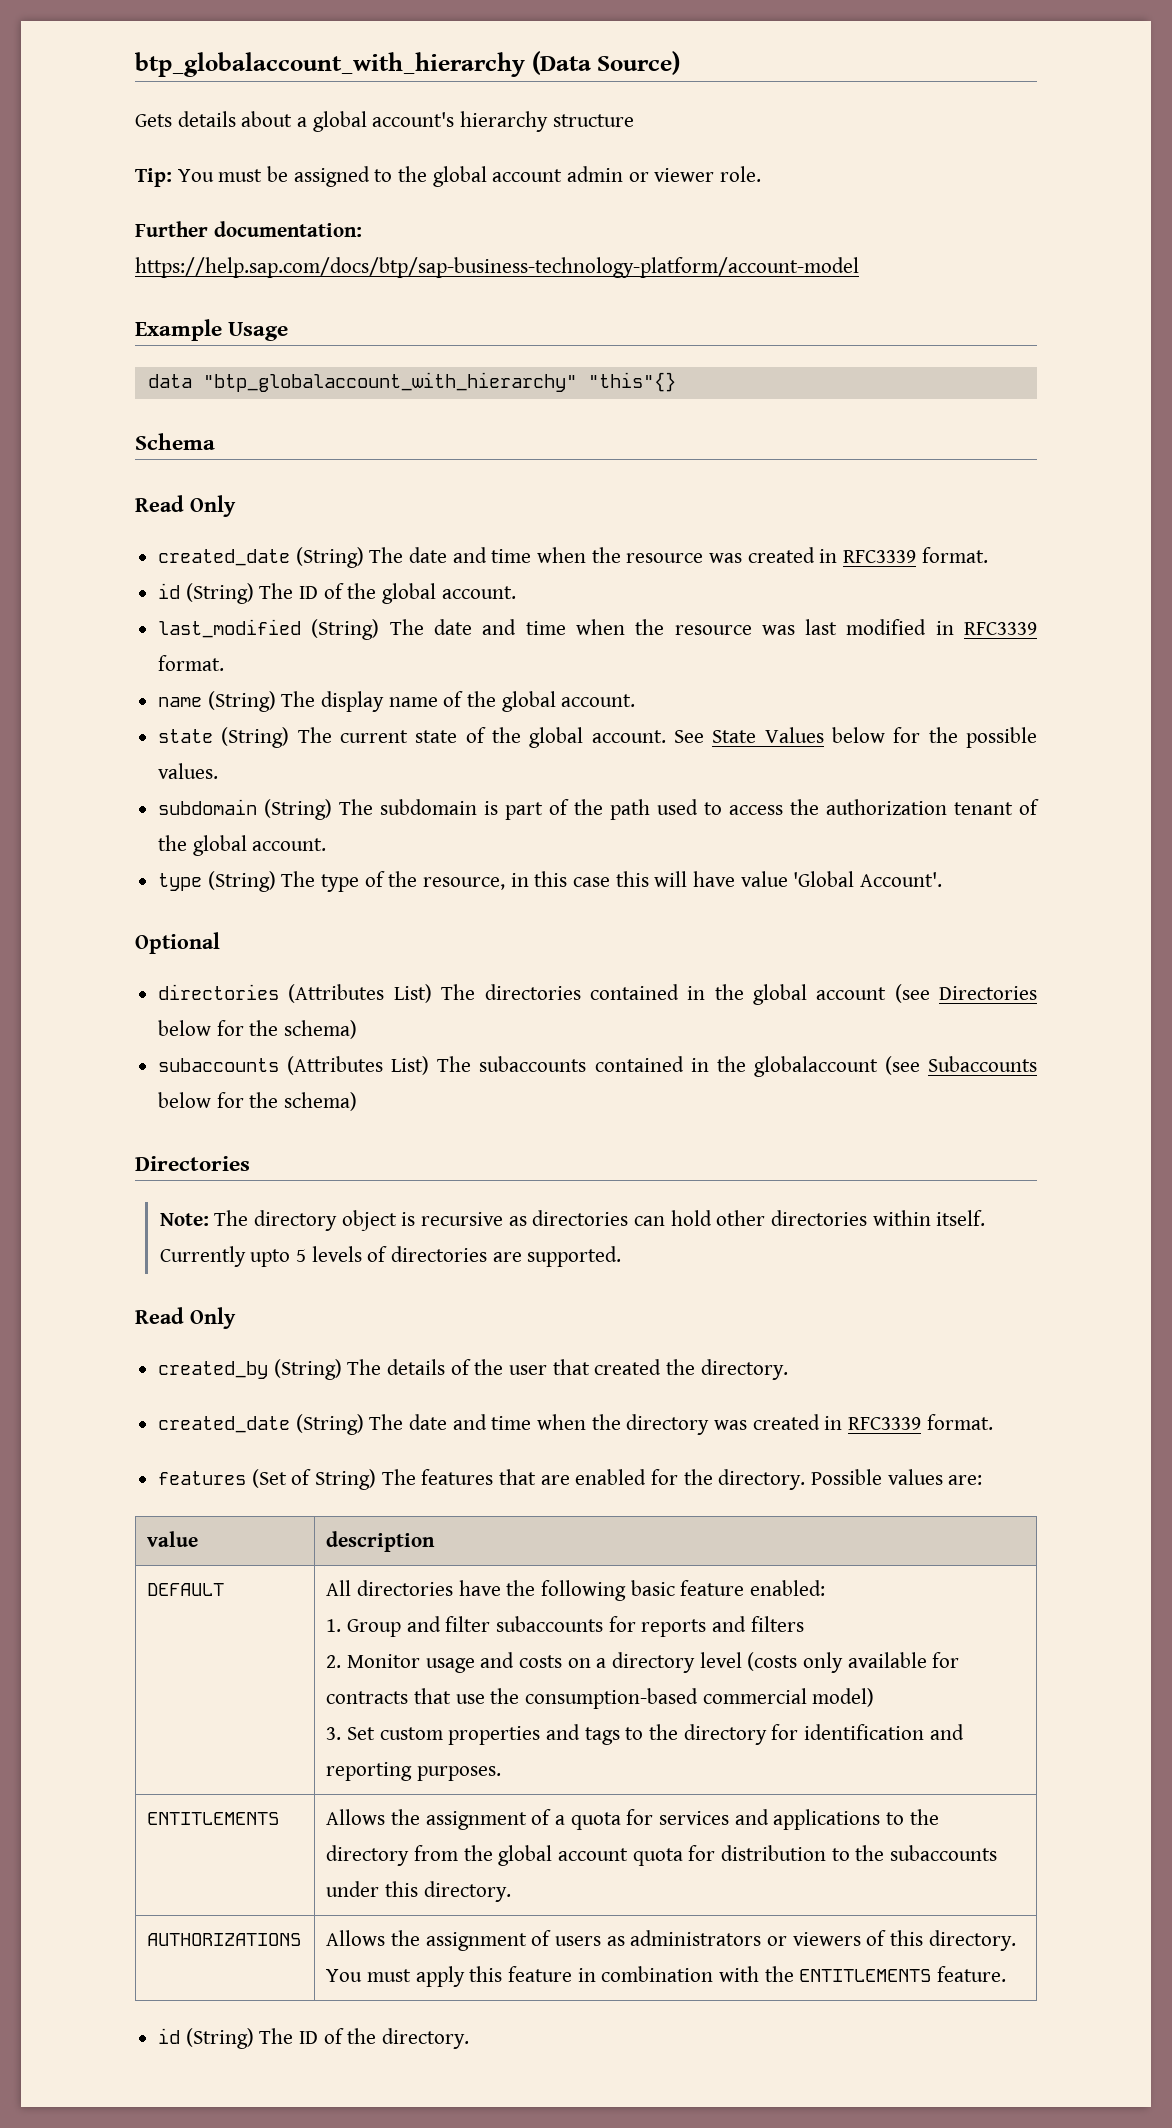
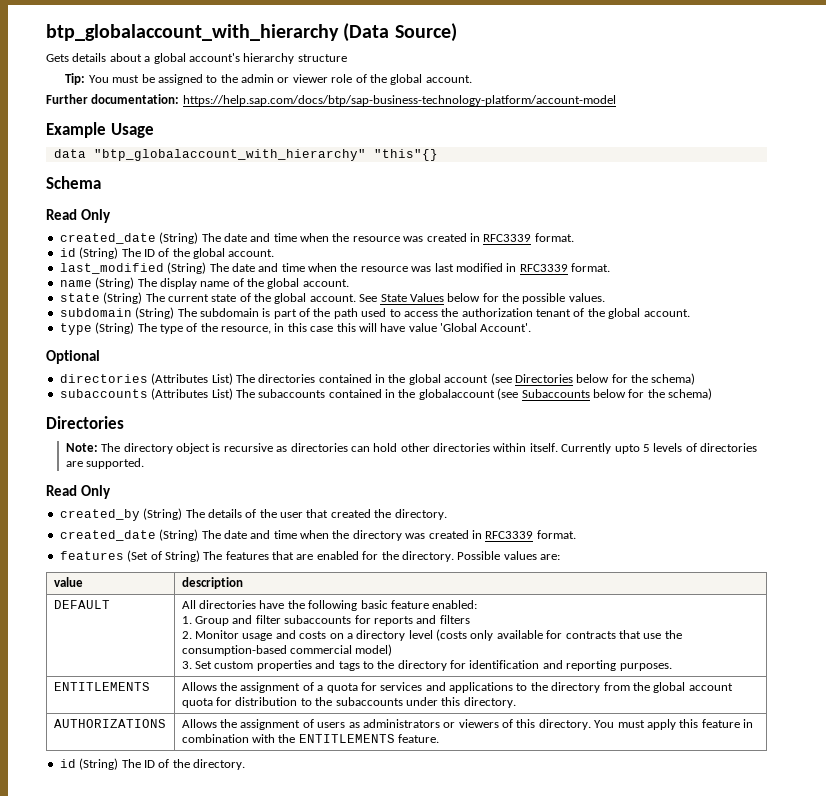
- Tip: You must be assigned to the global account admin or viewer role.
+ Tip: You must be assigned to the admin or viewer role of the global account.

